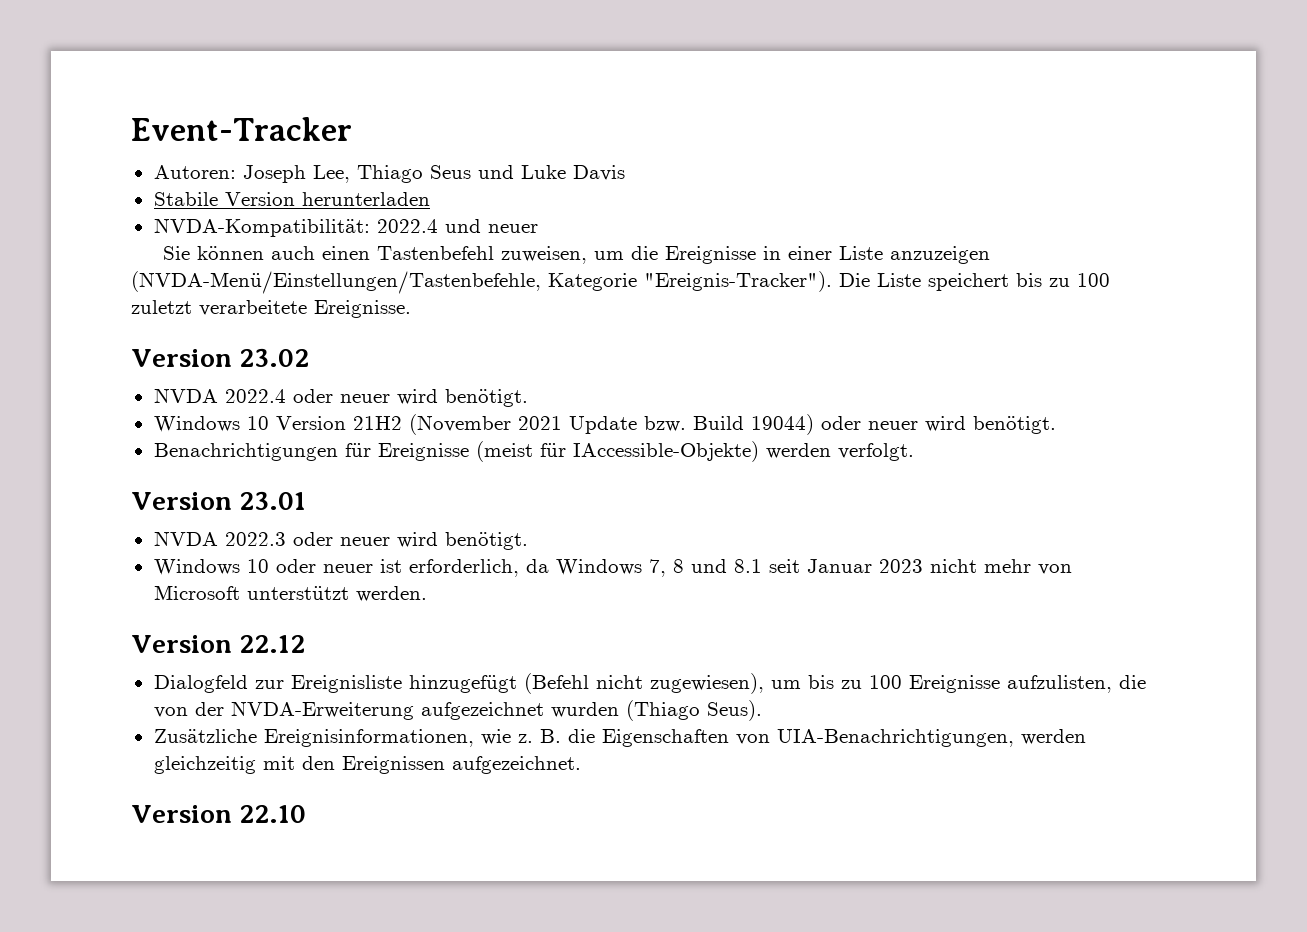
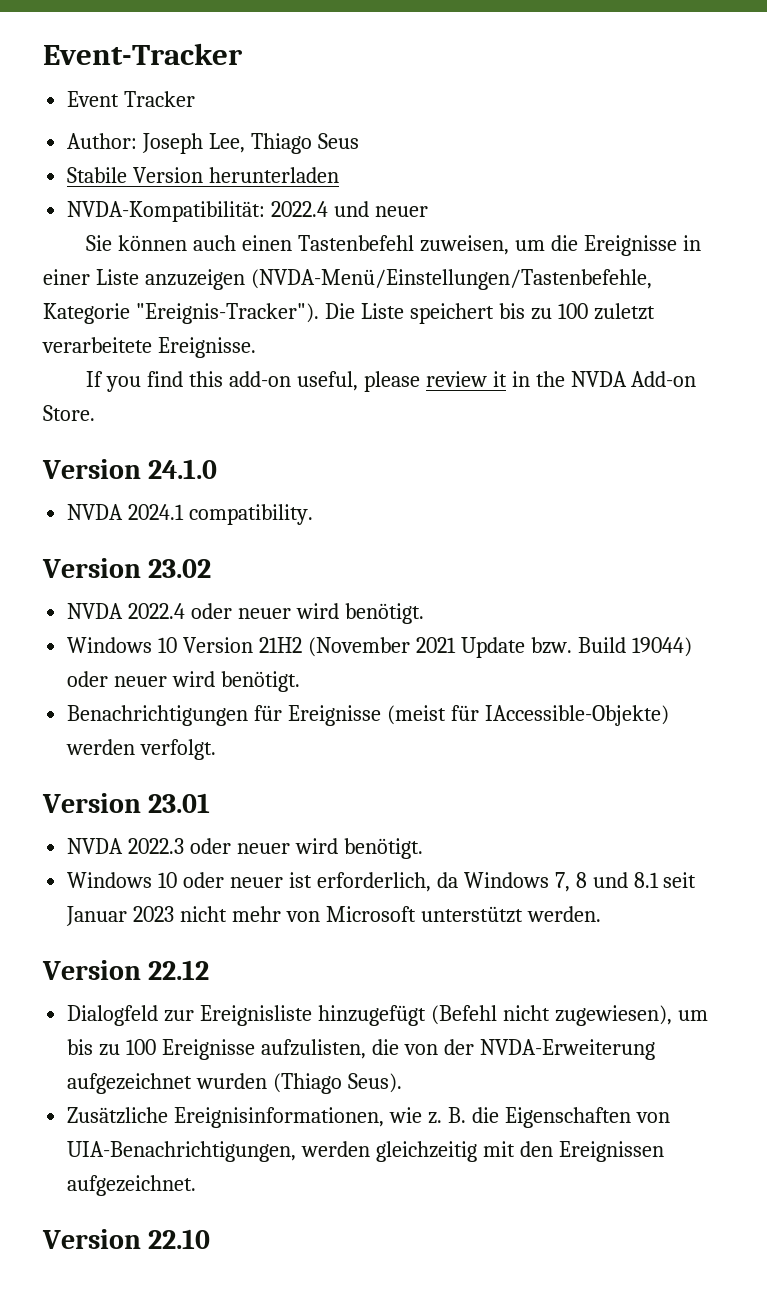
- Autoren: Joseph Lee, Thiago Seus und Luke Davis
+ Event Tracker
+ Author: Joseph Lee, Thiago Seus
+ If you find this add-on useful, please review it in the NVDA Add-on Store.
+ Version 24.1.0
+ NVDA 2024.1 compatibility.

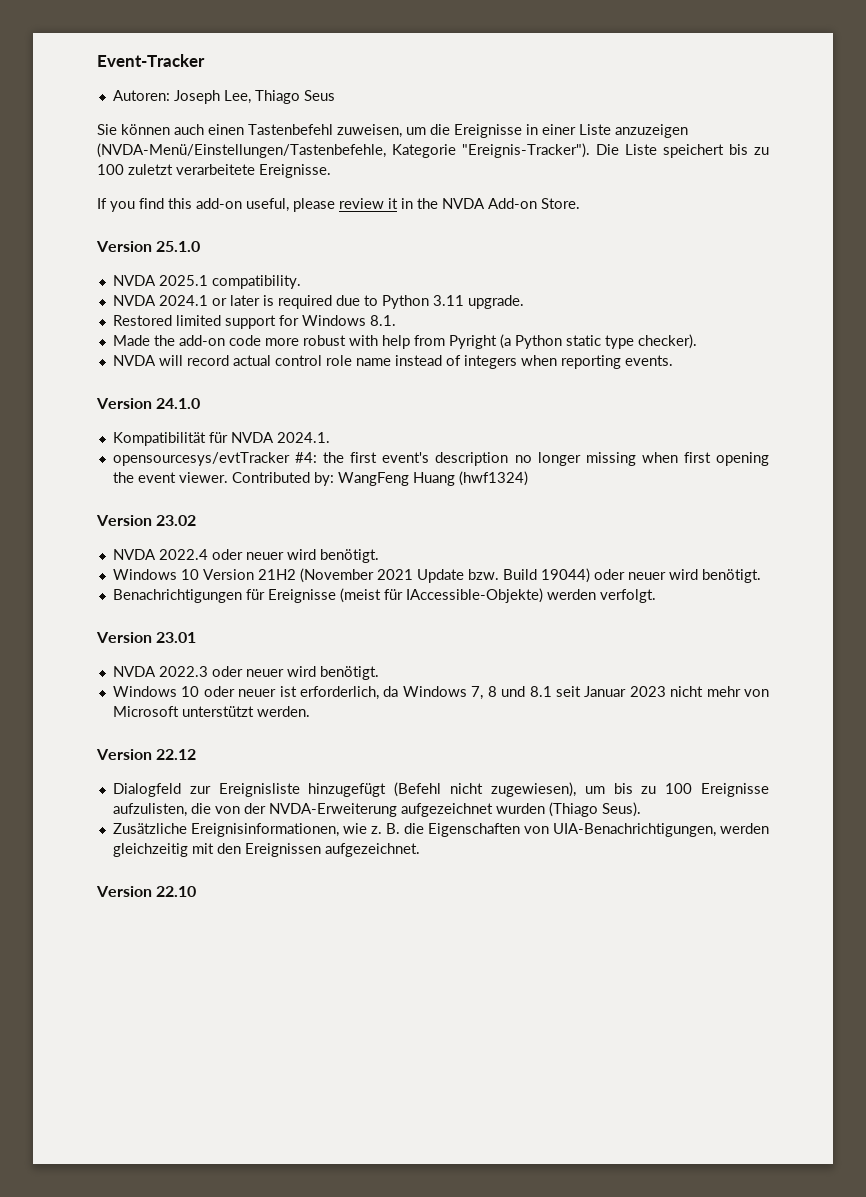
- Event Tracker
- Author: Joseph Lee, Thiago Seus
+ Autoren: Joseph Lee, Thiago Seus
- Stabile Version herunterladen
- NVDA-Kompatibilität: 2022.4 und neuer
+ Version 25.1.0
+ NVDA 2025.1 compatibility.
+ NVDA 2024.1 or later is required due to Python 3.11 upgrade.
+ Restored limited support for Windows 8.1.
+ Made the add-on code more robust with help from Pyright (a Python static type checker).
+ NVDA will record actual control role name instead of integers when reporting events.
  Version 24.1.0
- NVDA 2024.1 compatibility.
+ Kompatibilität für NVDA 2024.1.
+ opensourcesys/evtTracker #4: the first event's description no longer missing when first opening the event viewer. Contributed by: WangFeng Huang (hwf1324)

